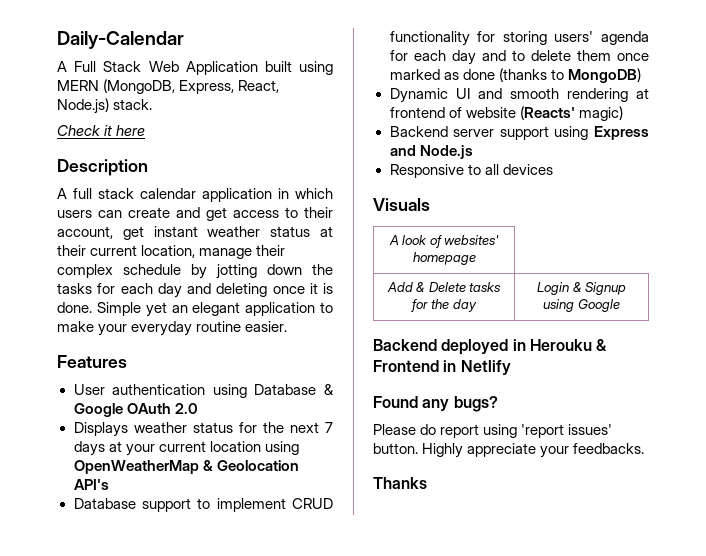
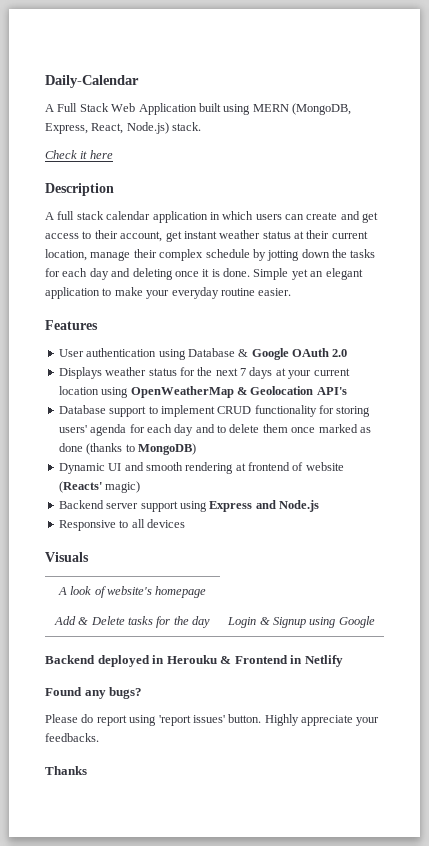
- A look of websites' homepage
+ A look of website's homepage

